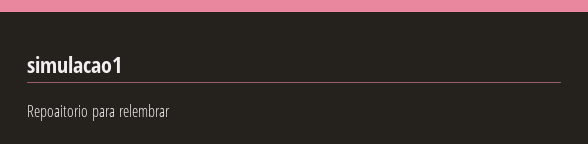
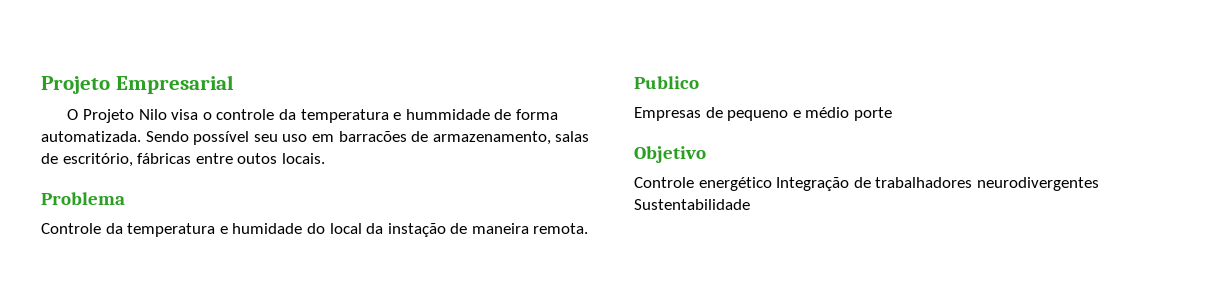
- simulacao1
- Repoaitorio para relembrar
+ Projeto Empresarial
+ O Projeto Nilo visa o controle da temperatura e hummidade de forma automatizada. Sendo possível seu uso em barracões de armazenamento, salas de escritório, fábricas entre outos locais.
+ Problema
+ Controle da temperatura e humidade do local da instação de maneira remota.
+ Publico
+ Empresas de pequeno e médio porte
+ Objetivo
+ Controle energético Integração de trabalhadores neurodivergentes Sustentabilidade

